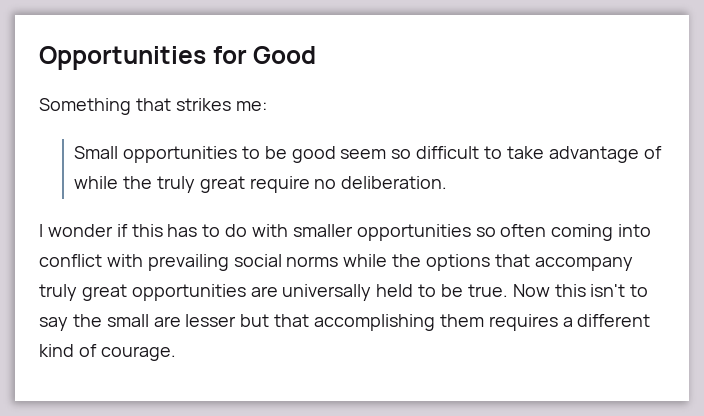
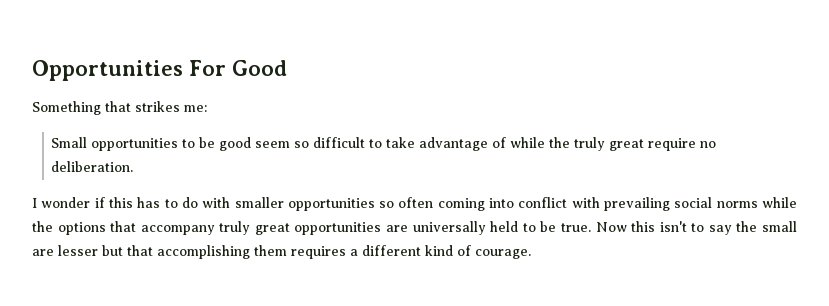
- Opportunities for Good
+ Opportunities For Good

